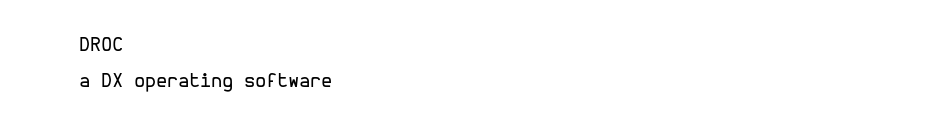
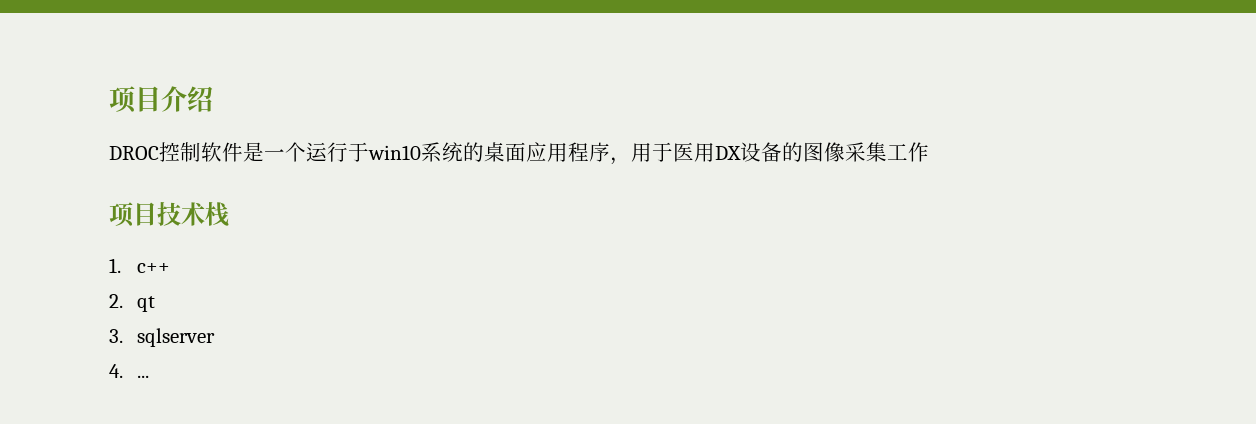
+ 项目介绍
- DROC
- a DX operating software
+ DROC控制软件是一个运行于win10系统的桌面应用程序，用于医用DX设备的图像采集工作
+ 项目技术栈
+ 1. c++
+ 2. qt
+ 3. sqlserver
+ 4. ...

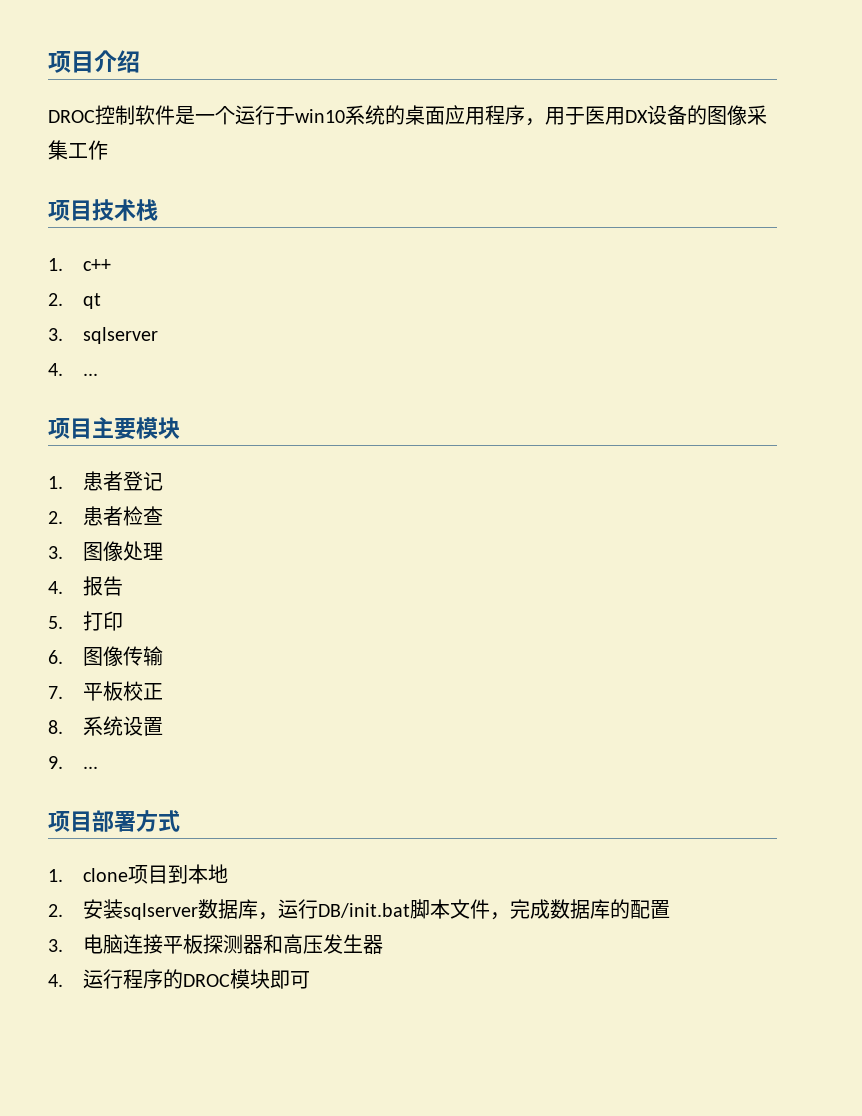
+ 项目主要模块
+ 1.患者登记
+ 2.患者检查
+ 3.图像处理
+ 4.报告
+ 5.打印
+ 6.图像传输
+ 7.平板校正
+ 8.系统设置
+ 9. ...
+ 项目部署方式
+ 1. clone项目到本地
+ 2.安装sqlserver数据库，运行DB/init.bat脚本文件，完成数据库的配置
+ 3.电脑连接平板探测器和高压发生器
+ 4.运行程序的DROC模块即可

